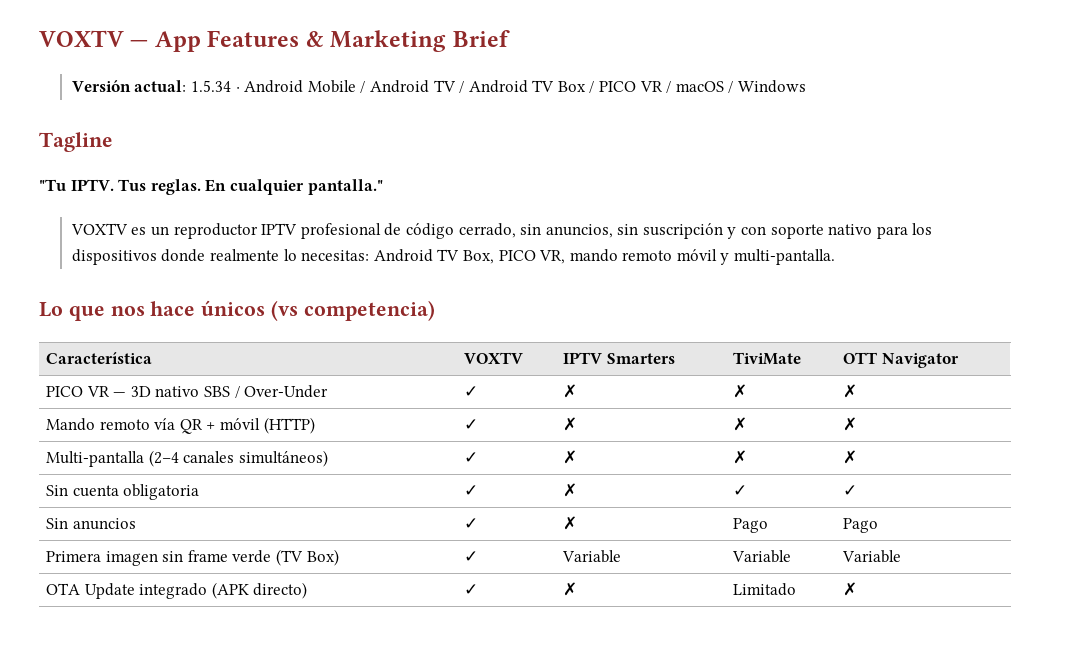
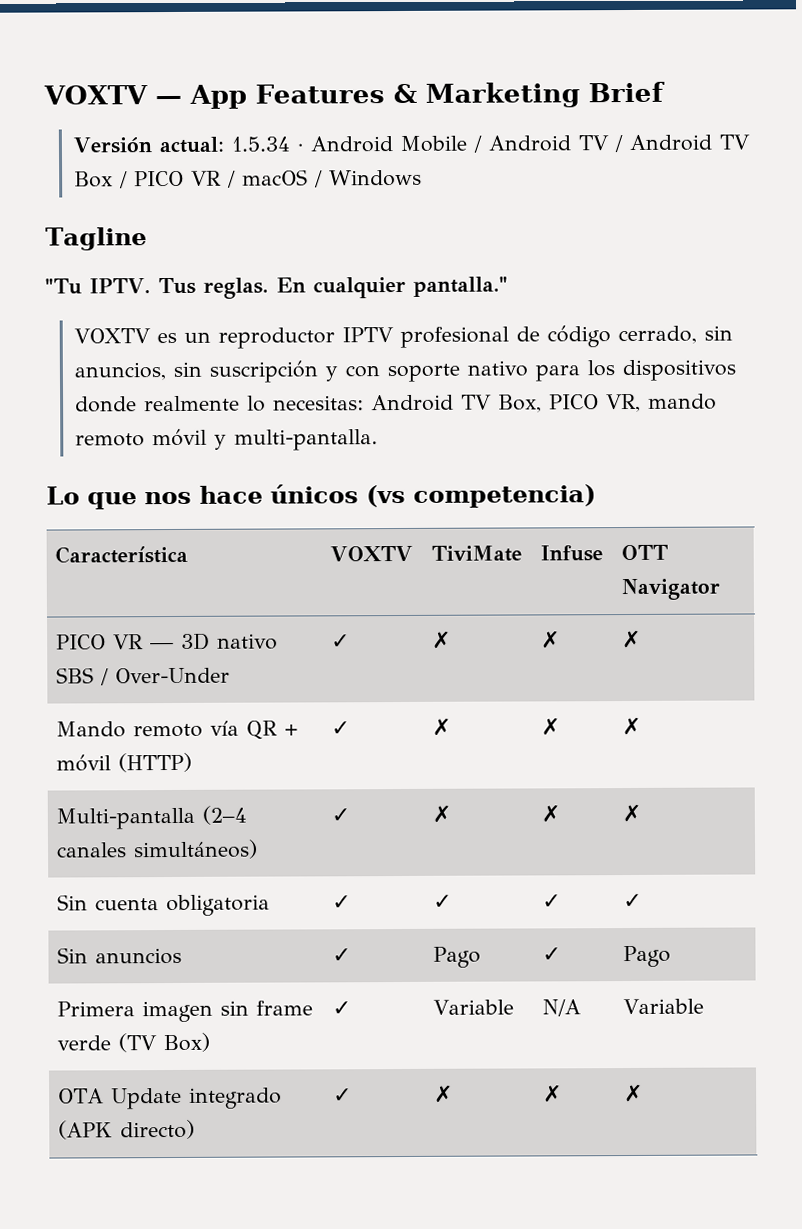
- Característica | VOXTV | IPTV Smarters | TiviMate | OTT Navigator
+ Característica | VOXTV | TiviMate | Infuse | OTT Navigator
- Sin cuenta obligatoria | ✓ | ✗ | ✓ | ✓
+ Sin cuenta obligatoria | ✓ | ✓ | ✓ | ✓
- Sin anuncios | ✓ | ✗ | Pago | Pago
+ Sin anuncios | ✓ | Pago | ✓ | Pago
- Primera imagen sin frame verde (TV Box) | ✓ | Variable | Variable | Variable
+ Primera imagen sin frame verde (TV Box) | ✓ | Variable | N/A | Variable
- OTA Update integrado (APK directo) | ✓ | ✗ | Limitado | ✗
+ OTA Update integrado (APK directo) | ✓ | ✗ | ✗ | ✗

